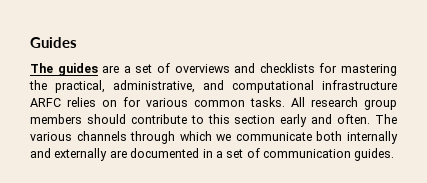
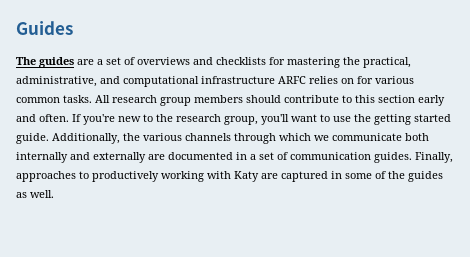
- The various channels through which we communicate both internally and externally are documented in a set of communication guides.
+ If you're new to the research group, you'll want to use the getting started guide. Additionally, the various channels through which we communicate both internally and externally are documented in a set of communication guides.
+ Finally, approaches to productively working with Katy are captured in some of the guides as well.

